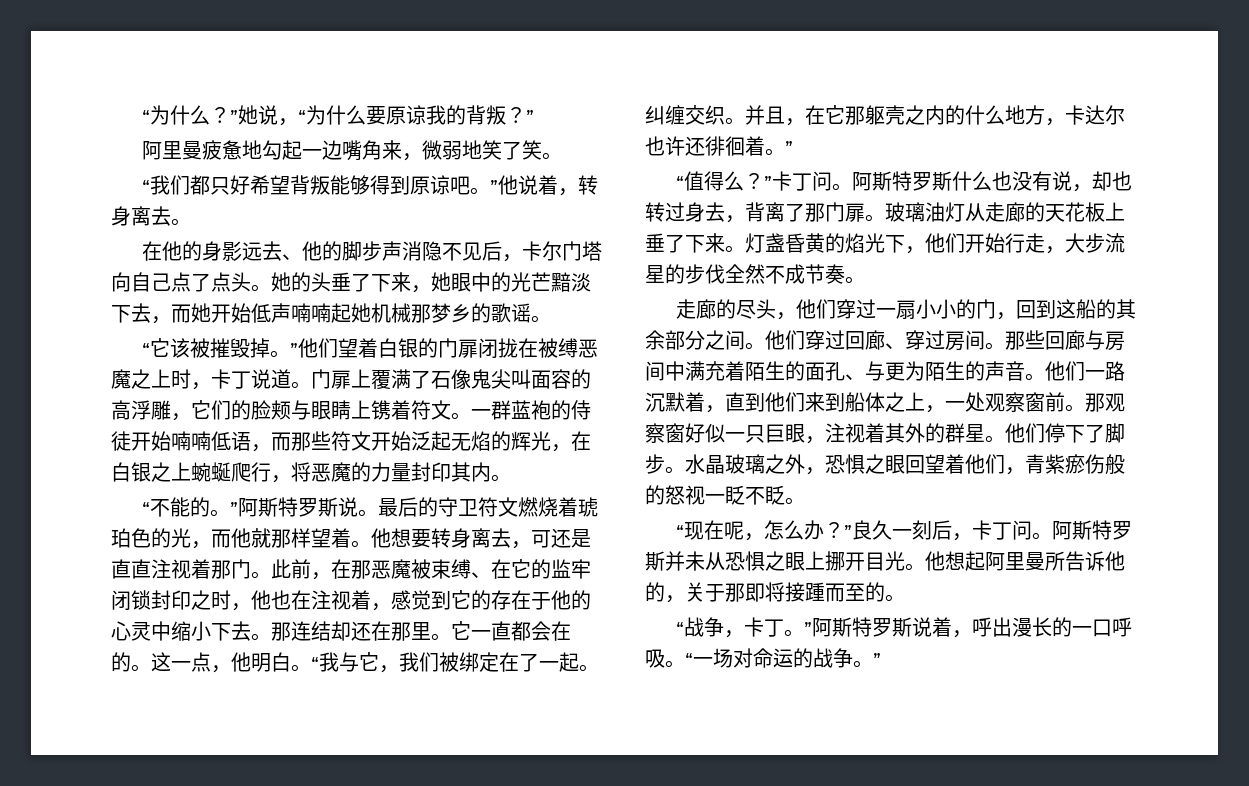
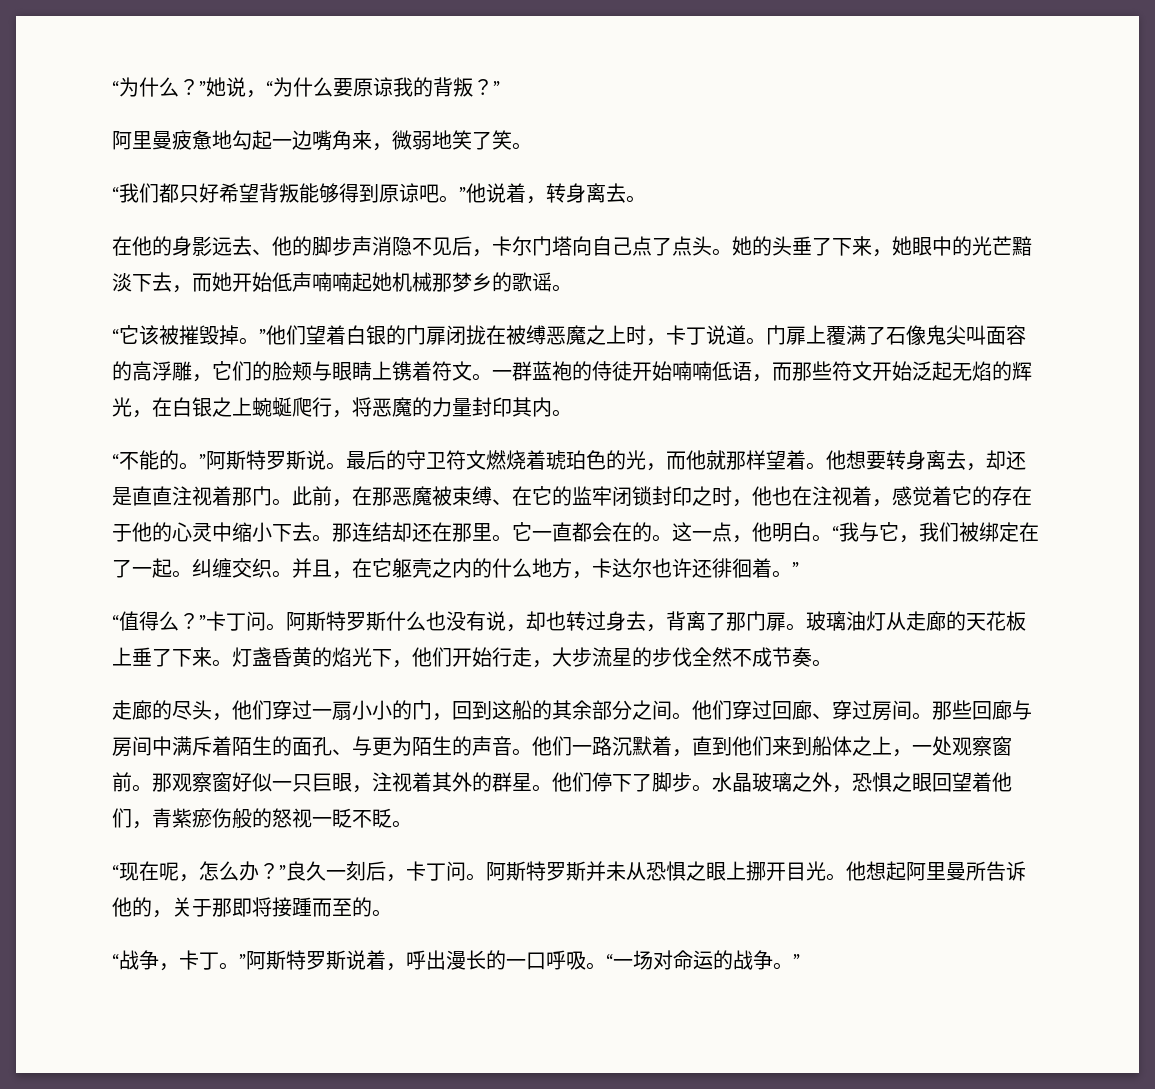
- 他想要转身离去，可还是直直注视着那门。
+ 他想要转身离去，却还是直直注视着那门。
- 此前，在那恶魔被束缚、在它的监牢闭锁封印之时，他也在注视着，感觉到它的存在于他的心灵中缩小下去。
+ 此前，在那恶魔被束缚、在它的监牢闭锁封印之时，他也在注视着，感觉着它的存在于他的心灵中缩小下去。
- 并且，在它那躯壳之内的什么地方，卡达尔也许还徘徊着。”
+ 并且，在它躯壳之内的什么地方，卡达尔也许还徘徊着。”
- 那些回廊与房间中满充着陌生的面孔、与更为陌生的声音。
+ 那些回廊与房间中满斥着陌生的面孔、与更为陌生的声音。

